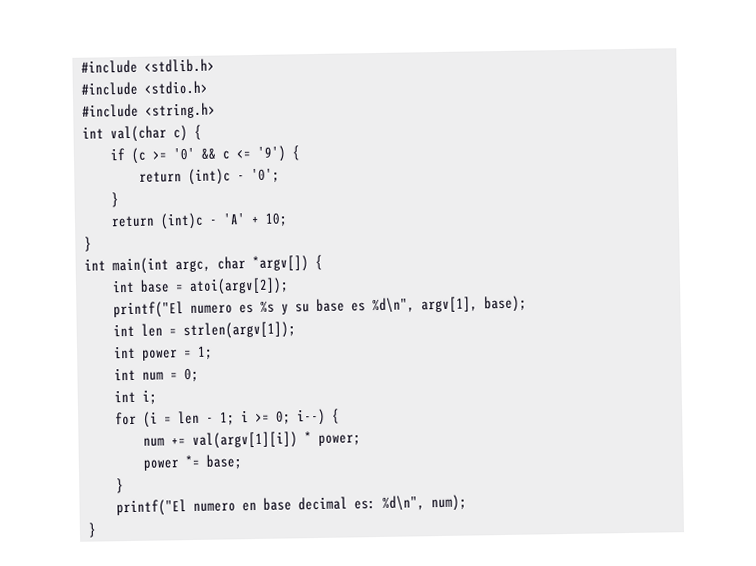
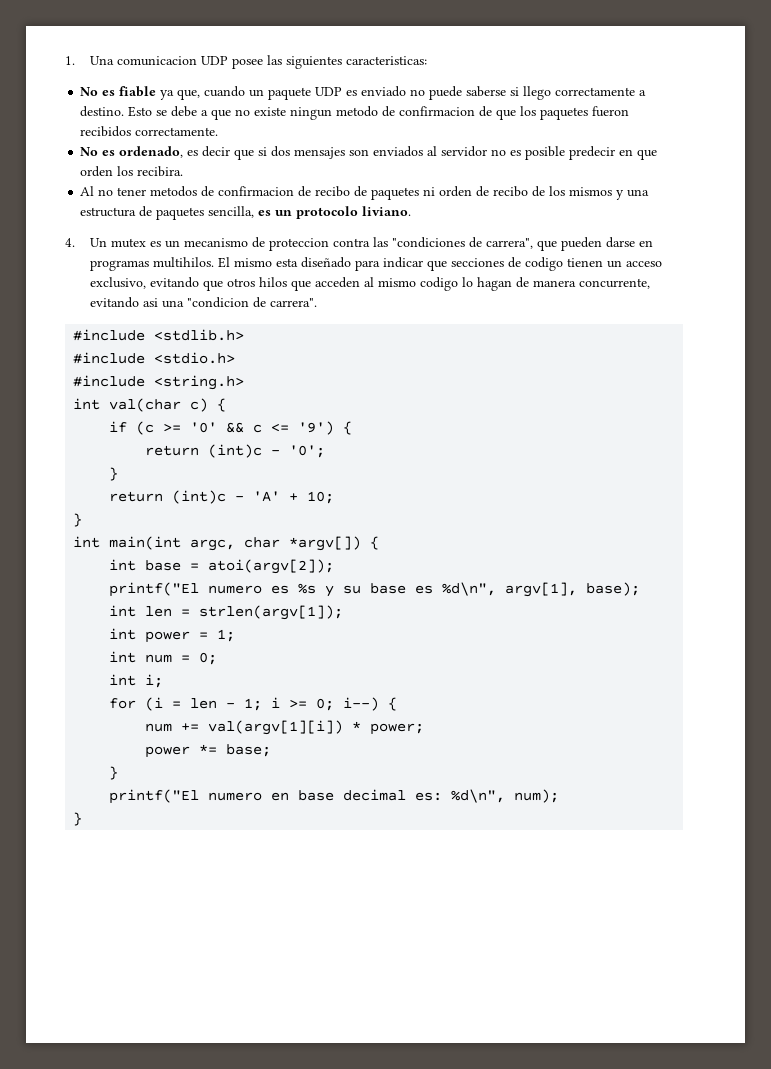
+ 1. Una comunicacion UDP posee las siguientes caracteristicas:
+ No es fiable ya que, cuando un paquete UDP es enviado no puede saberse si llego correctamente a destino. Esto se debe a que no existe ningun metodo de confirmacion de que los paquetes fueron recibidos correctamente.
+ No es ordenado, es decir que si dos mensajes son enviados al servidor no es posible predecir en que orden los recibira.
+ Al no tener metodos de confirmacion de recibo de paquetes ni orden de recibo de los mismos y una estructura de paquetes sencilla, es un protocolo liviano.
+ 4. Un mutex es un mecanismo de proteccion contra las "condiciones de carrera", que pueden darse en programas multihilos. El mismo esta diseñado para indicar que secciones de codigo tienen un acceso exclusivo, evitando que otros hilos que acceden al mismo codigo lo hagan de manera concurrente, evitando asi una "condicion de carrera".

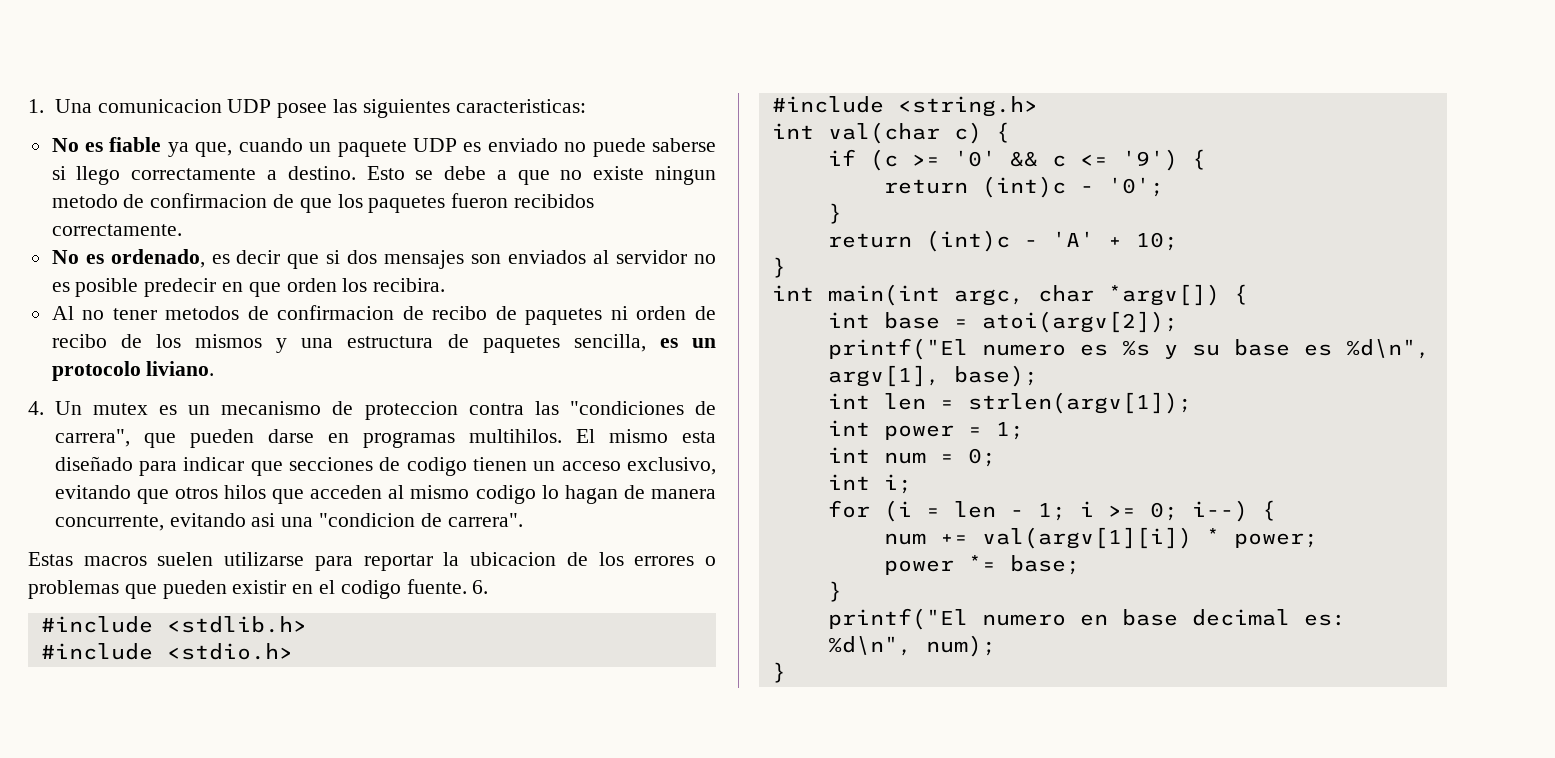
+ Estas macros suelen utilizarse para reportar la ubicacion de los errores o problemas que pueden existir en el codigo fuente. 6.

